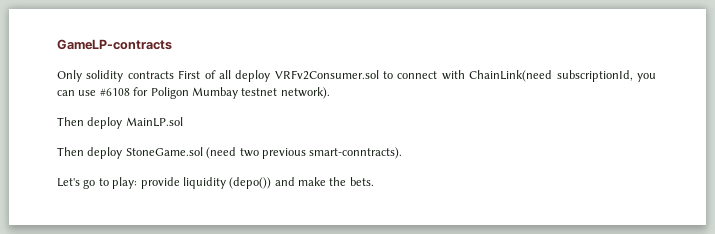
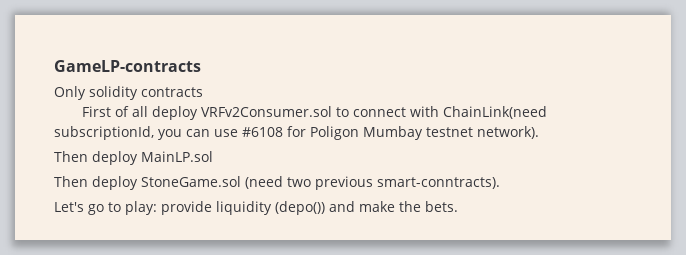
- Only solidity contracts First of all deploy VRFv2Consumer.sol to connect with ChainLink(need subscriptionId, you can use #6108 for Poligon Mumbay testnet network).
+ Only solidity contracts
+ First of all deploy VRFv2Consumer.sol to connect with ChainLink(need subscriptionId, you can use #6108 for Poligon Mumbay testnet network).

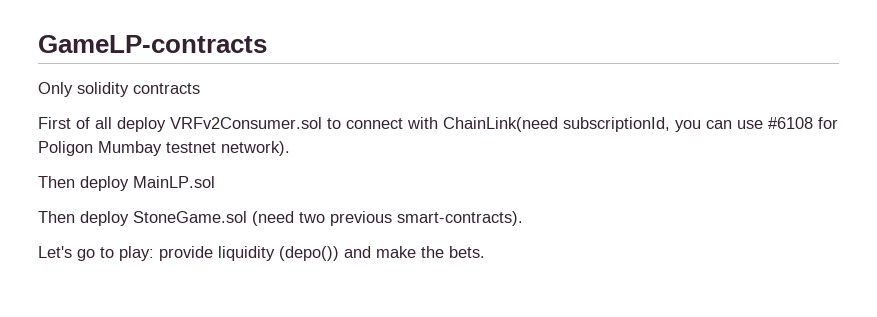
- Then deploy StoneGame.sol (need two previous smart-conntracts).
+ Then deploy StoneGame.sol (need two previous smart-contracts).

